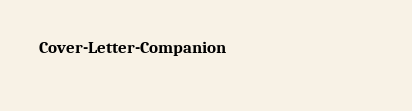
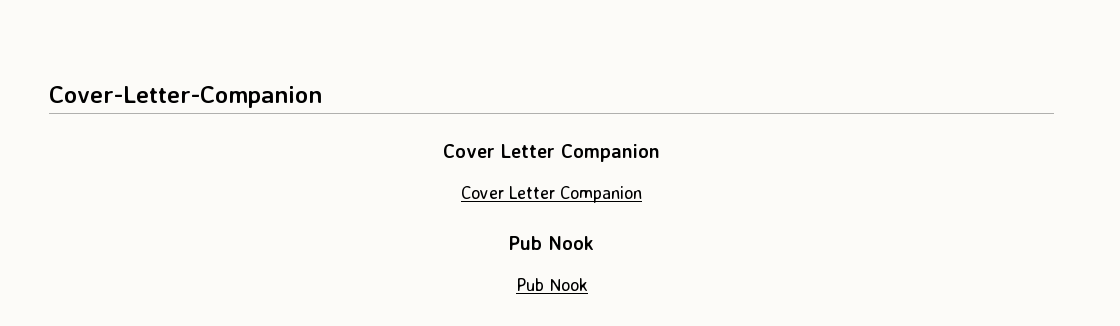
  Cover-Letter-Companion
+ Cover Letter Companion
+ Cover Letter Companion
+ Pub Nook
+ Pub Nook

